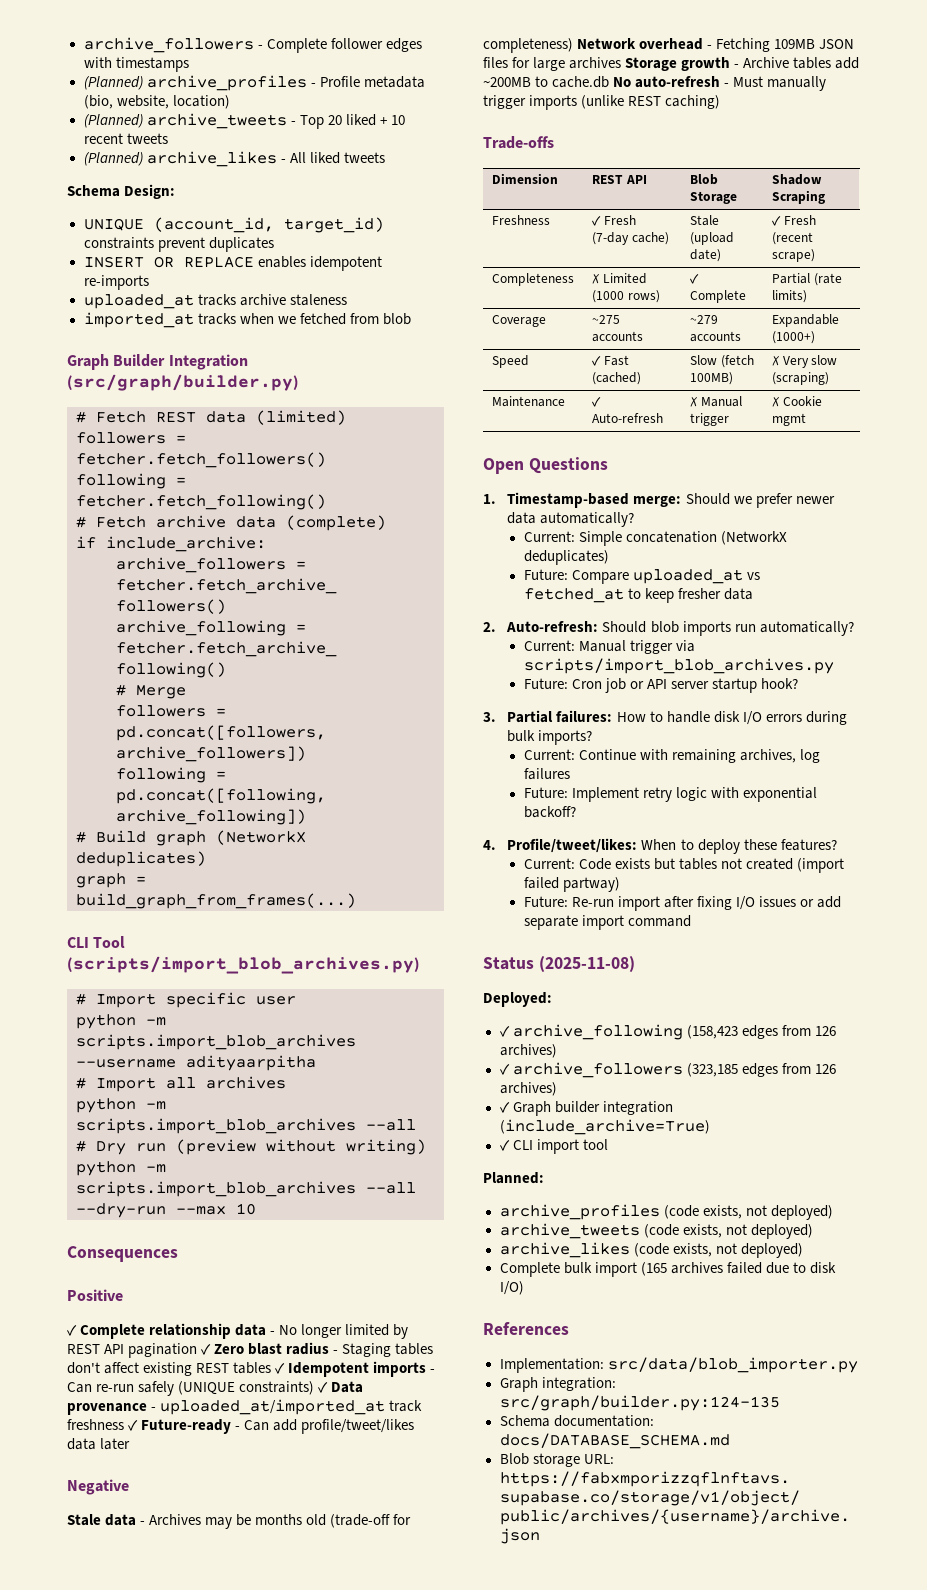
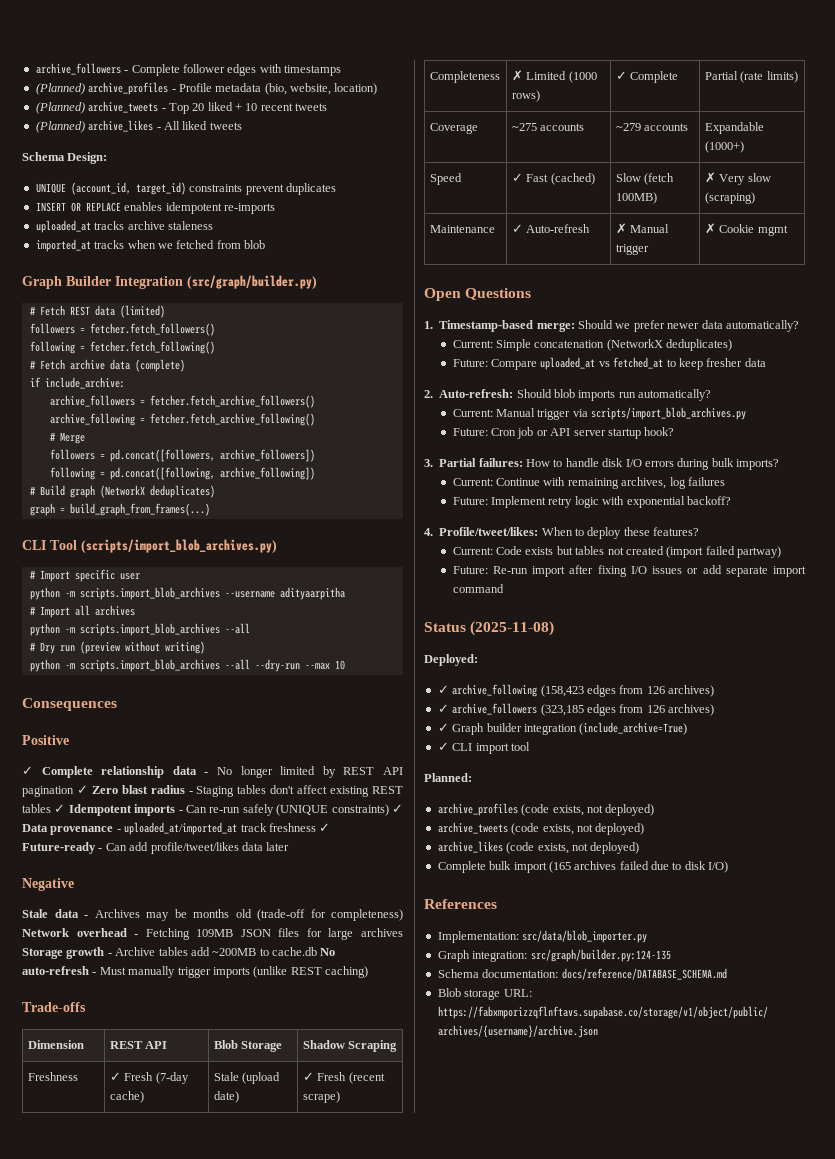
- Schema documentation: docs/DATABASE_SCHEMA.md
+ Schema documentation: docs/reference/DATABASE_SCHEMA.md

